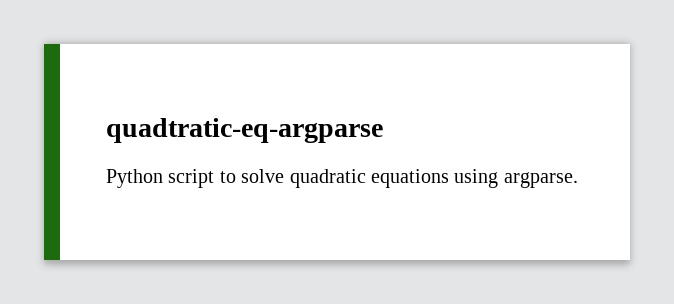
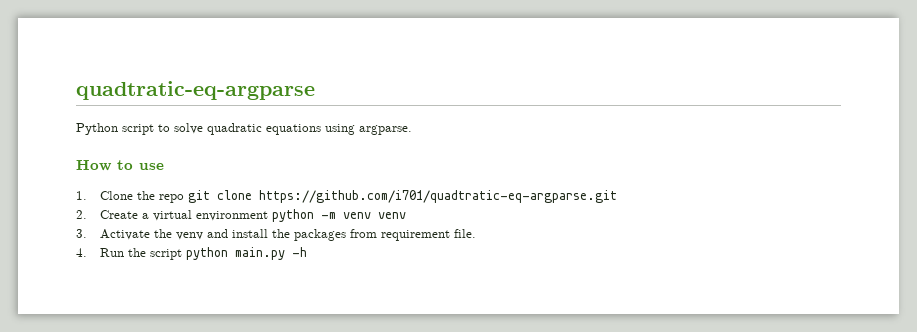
+ How to use
+ 1. Clone the repo git clone https://github.com/i701/quadtratic-eq-argparse.git
+ 2. Create a virtual environment python -m venv venv
+ 3. Activate the venv and install the packages from requirement file.
+ 4. Run the script python main.py -h

